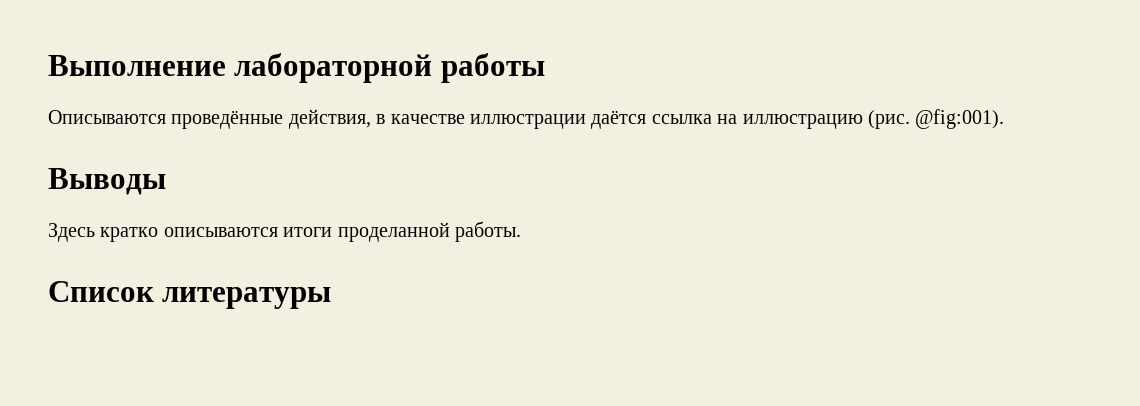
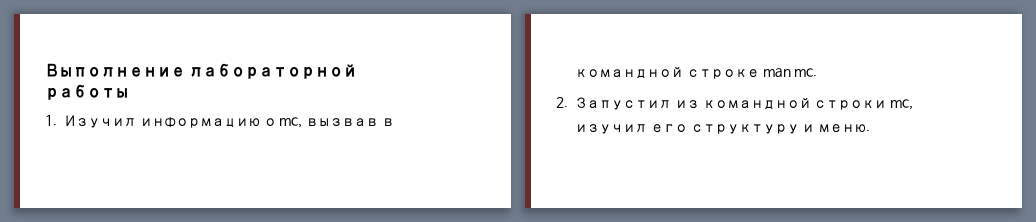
- Описываются проведённые действия, в качестве иллюстрации даётся ссылка на иллюстрацию (рис. @fig:001).
- Выводы
- Здесь кратко описываются итоги проделанной работы.
- Список литературы
+ 1. Изучил информацию о mc, вызвав в командной строке man mc.
+ 2. Запустил из командной строки mc, изучил его структуру и меню.

